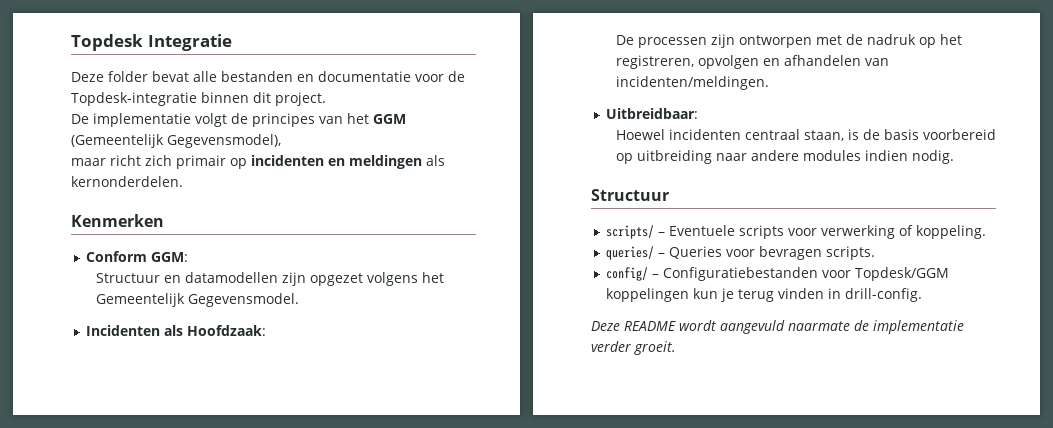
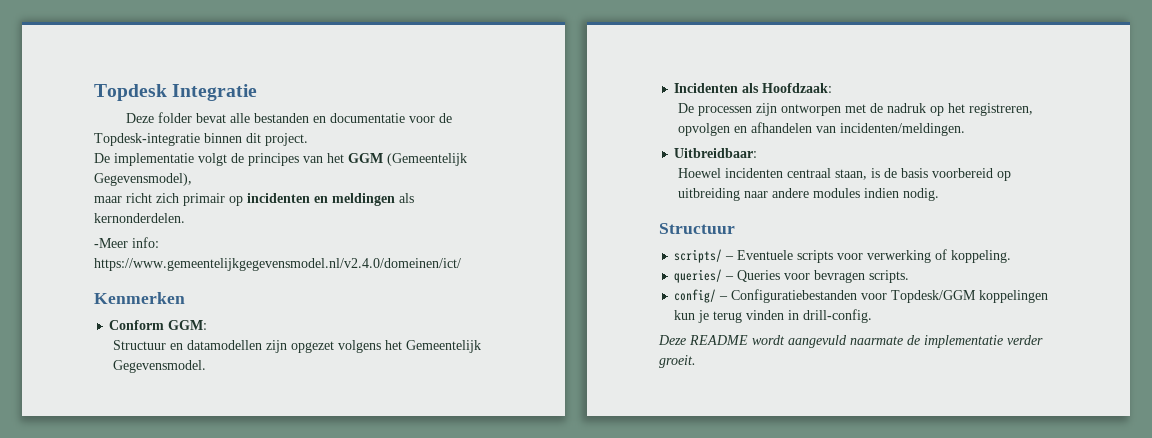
+ -Meer info: https://www.gemeentelijkgegevensmodel.nl/v2.4.0/domeinen/ict/

